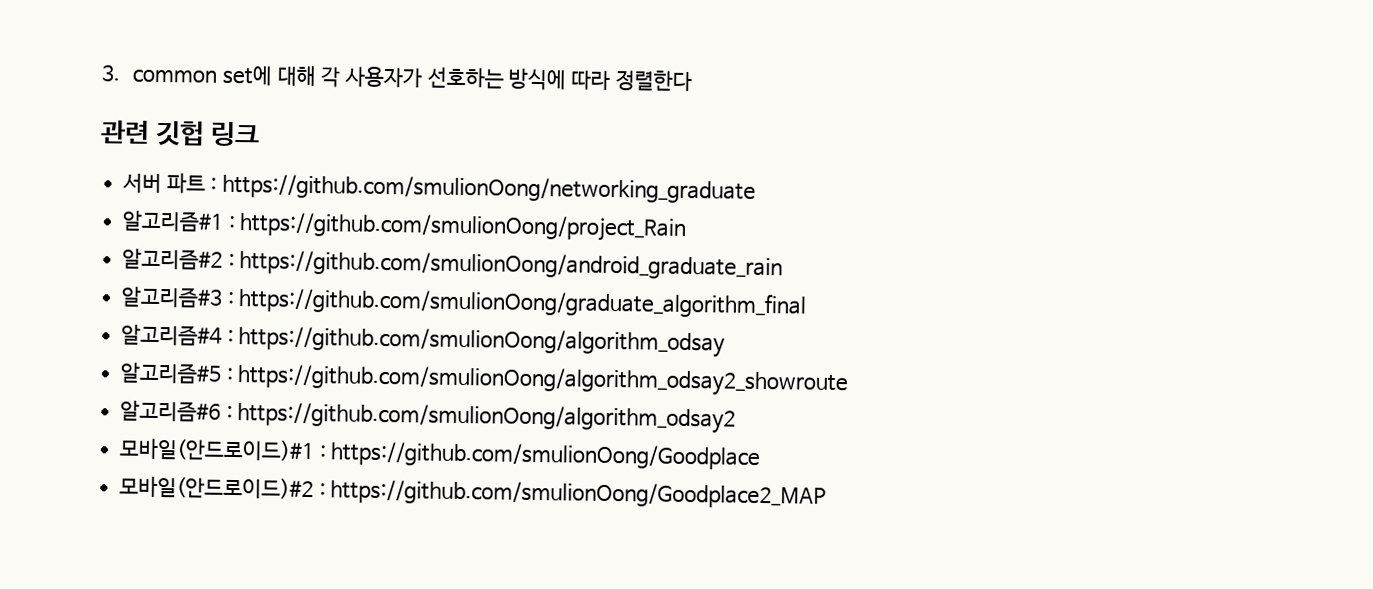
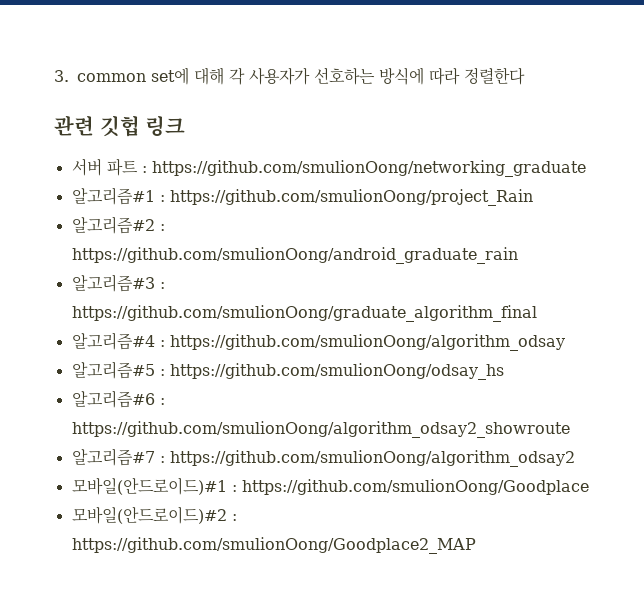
- 알고리즘#5 : https://github.com/smulionOong/algorithm_odsay2_showroute
+ 알고리즘#5 : https://github.com/smulionOong/odsay_hs
+ 알고리즘#6 : https://github.com/smulionOong/algorithm_odsay2_showroute
- 알고리즘#6 : https://github.com/smulionOong/algorithm_odsay2
+ 알고리즘#7 : https://github.com/smulionOong/algorithm_odsay2

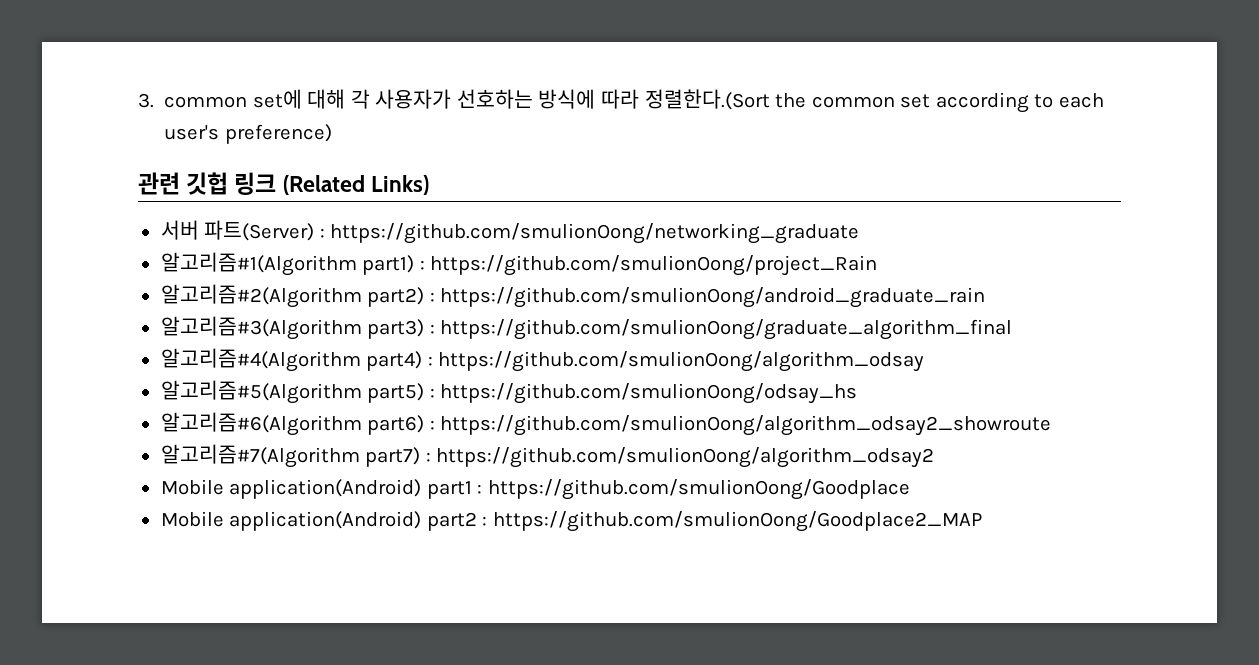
- 3. common set에 대해 각 사용자가 선호하는 방식에 따라 정렬한다
+ 3. common set에 대해 각 사용자가 선호하는 방식에 따라 정렬한다.(Sort the common set according to each user's preference)
- 관련 깃헙 링크
+ 관련 깃헙 링크 (Related Links)
- 서버 파트 : https://github.com/smulionOong/networking_graduate
+ 서버 파트(Server) : https://github.com/smulionOong/networking_graduate
- 알고리즘#1 : https://github.com/smulionOong/project_Rain
+ 알고리즘#1(Algorithm part1) : https://github.com/smulionOong/project_Rain
- 알고리즘#2 : https://github.com/smulionOong/android_graduate_rain
+ 알고리즘#2(Algorithm part2) : https://github.com/smulionOong/android_graduate_rain
- 알고리즘#3 : https://github.com/smulionOong/graduate_algorithm_final
+ 알고리즘#3(Algorithm part3) : https://github.com/smulionOong/graduate_algorithm_final
- 알고리즘#4 : https://github.com/smulionOong/algorithm_odsay
+ 알고리즘#4(Algorithm part4) : https://github.com/smulionOong/algorithm_odsay
- 알고리즘#5 : https://github.com/smulionOong/odsay_hs
+ 알고리즘#5(Algorithm part5) : https://github.com/smulionOong/odsay_hs
- 알고리즘#6 : https://github.com/smulionOong/algorithm_odsay2_showroute
+ 알고리즘#6(Algorithm part6) : https://github.com/smulionOong/algorithm_odsay2_showroute
- 알고리즘#7 : https://github.com/smulionOong/algorithm_odsay2
+ 알고리즘#7(Algorithm part7) : https://github.com/smulionOong/algorithm_odsay2
- 모바일(안드로이드)#1 : https://github.com/smulionOong/Goodplace
+ Mobile application(Android) part1 : https://github.com/smulionOong/Goodplace
- 모바일(안드로이드)#2 : https://github.com/smulionOong/Goodplace2_MAP
+ Mobile application(Android) part2 : https://github.com/smulionOong/Goodplace2_MAP

